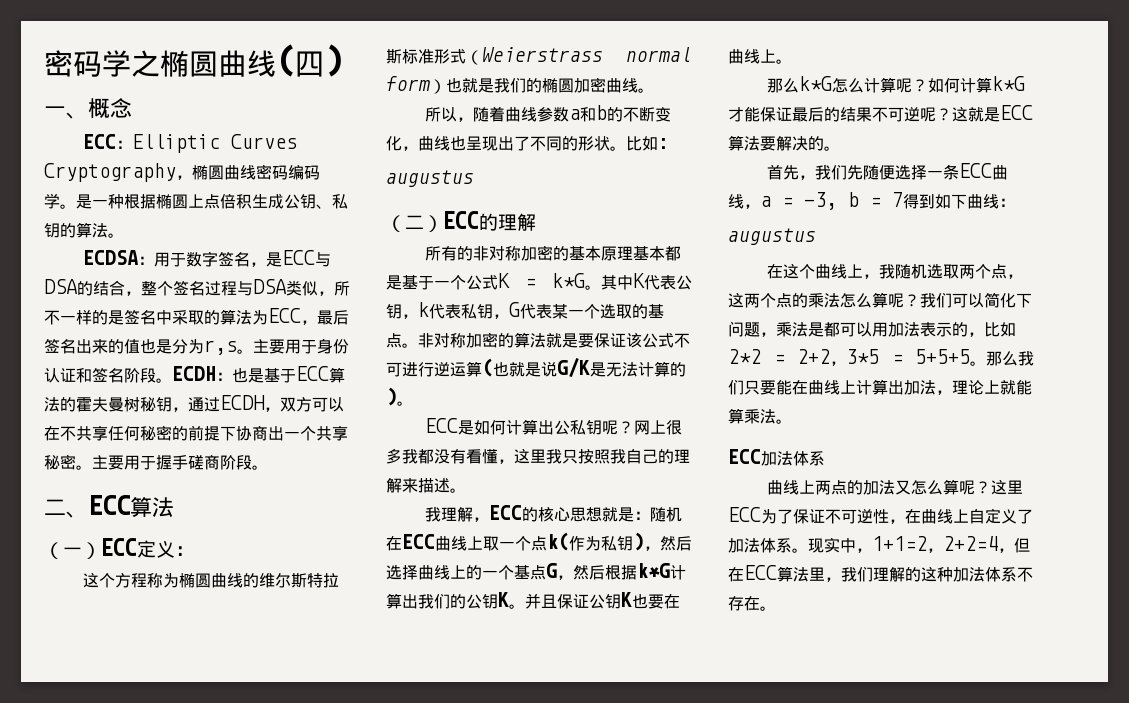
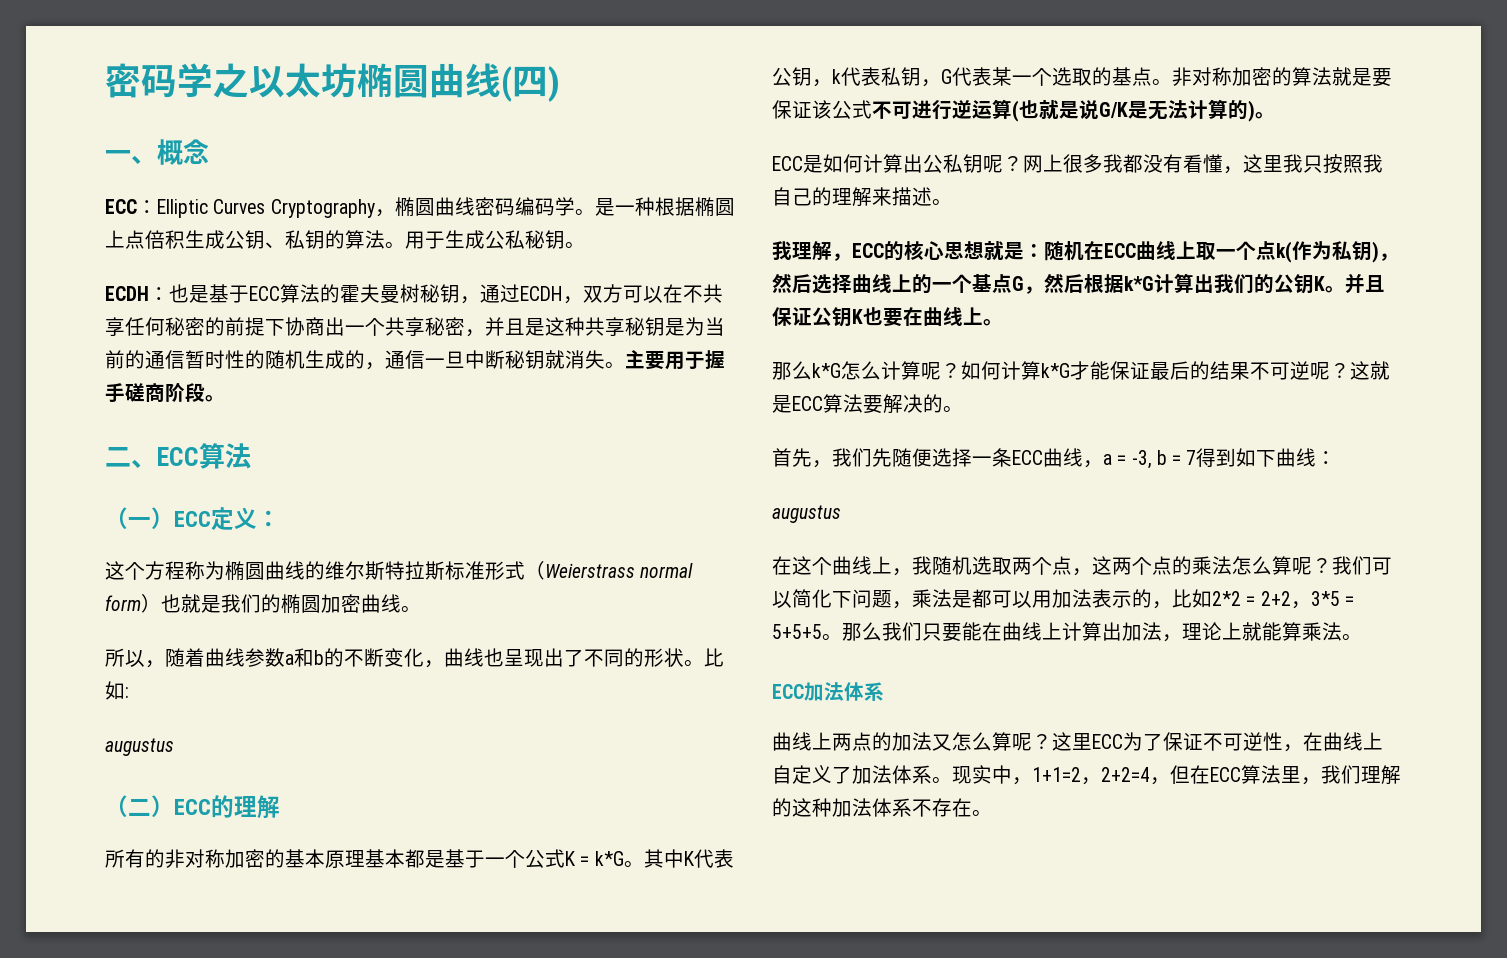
- 密码学之椭圆曲线(四)
+ 密码学之以太坊椭圆曲线(四)
- 是一种根据椭圆上点倍积生成公钥、私钥的算法。
- ECDSA：用于数字签名，是ECC与DSA的结合，整个签名过程与DSA类似，所不一样的是签名中采取的算法为ECC，最后签名出来的值也是分为r,s。主要用于身份认证和签名阶段。ECDH：也是基于ECC算法的霍夫曼树秘钥，通过ECDH，双方可以在不共享任何秘密的前提下协商出一个共享秘密。
+ 是一种根据椭圆上点倍积生成公钥、私钥的算法。用于生成公私秘钥。
+ ECDH：也是基于ECC算法的霍夫曼树秘钥，通过ECDH，双方可以在不共享任何秘密的前提下协商出一个共享秘密，并且是这种共享秘钥是为当前的通信暂时性的随机生成的，通信一旦中断秘钥就消失。

